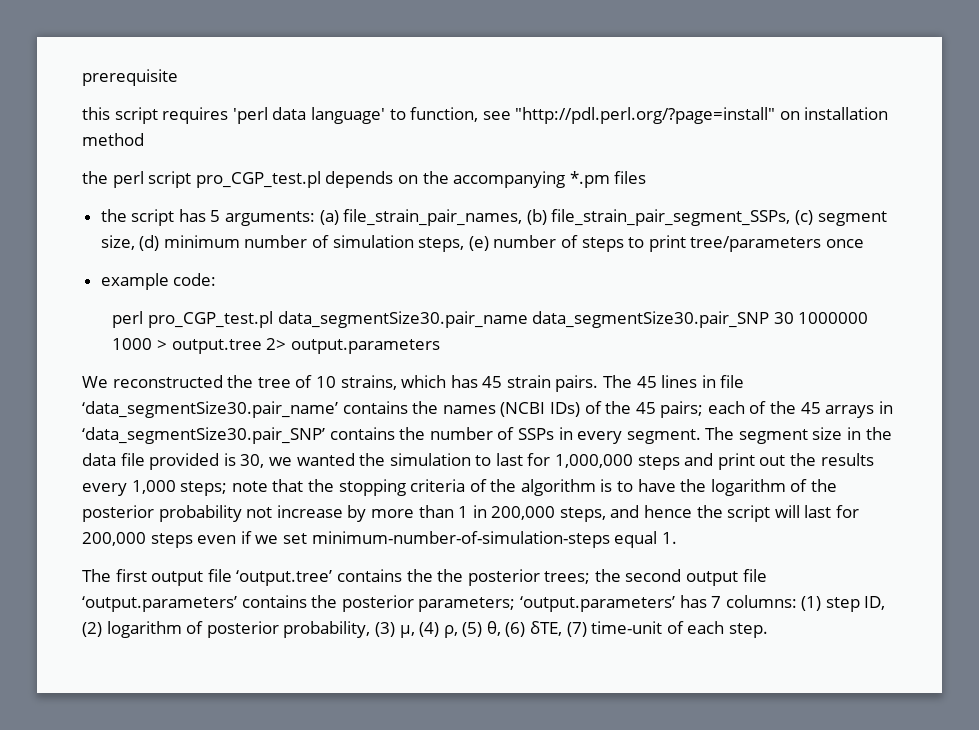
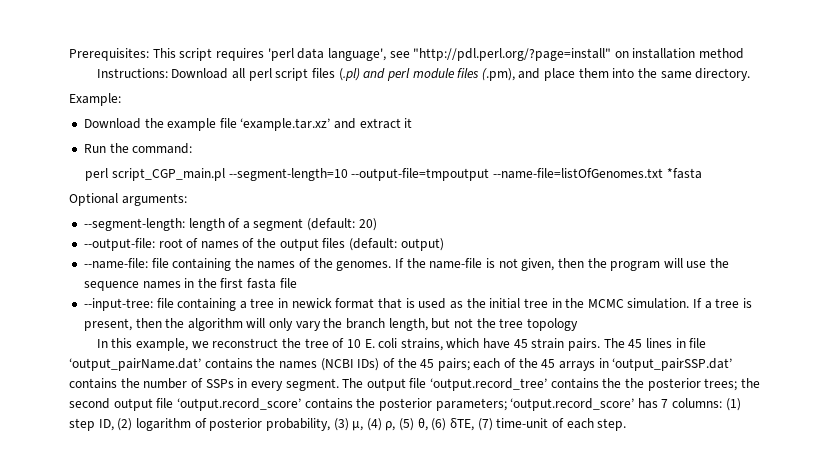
- prerequisite
- this script requires 'perl data language' to function, see "http://pdl.perl.org/?page=install" on installation method
+ Prerequisites: This script requires 'perl data language', see "http://pdl.perl.org/?page=install" on installation method
- the perl script pro_CGP_test.pl depends on the accompanying *.pm files
- the script has 5 arguments: (a) file_strain_pair_names, (b) file_strain_pair_segment_SSPs, (c) segment size, (d) minimum number of simulation steps, (e) number of steps to print tree/parameters once
- example code:
- perl pro_CGP_test.pl data_segmentSize30.pair_name data_segmentSize30.pair_SNP 30 1000000 1000 > output.tree 2> output.parameters
- We reconstructed the tree of 10 strains, which has 45 strain pairs.
+ Instructions: Download all perl script files (.pl) and perl module files (.pm), and place them into the same directory.
+ Example:
+ Download the example file ‘example.tar.xz’ and extract it
+ Run the command:
+ perl script_CGP_main.pl --segment-length=10 --output-file=tmpoutput --name-file=listOfGenomes.txt *fasta
+ Optional arguments:
+ --segment-length: length of a segment (default: 20)
+ --output-file: root of names of the output files (default: output)
+ --name-file: file containing the names of the genomes. If the name-file is not given, then the program will use the sequence names in the first fasta file
+ --input-tree: file containing a tree in newick format that is used as the initial tree in the MCMC simulation. If a tree is present, then the algorithm will only vary the branch length, but not the tree topology
+ In this example, we reconstruct the tree of 10 E. coli strains, which have 45 strain pairs.
- The 45 lines in file ‘data_segmentSize30.pair_name’ contains the names (NCBI IDs) of the 45 pairs; each of the 45 arrays in ‘data_segmentSize30.pair_SNP’ contains the number of SSPs in every segment.
+ The 45 lines in file ‘output_pairName.dat’ contains the names (NCBI IDs) of the 45 pairs; each of the 45 arrays in ‘output_pairSSP.dat’ contains the number of SSPs in every segment.
- The segment size in the data file provided is 30, we wanted the simulation to last for 1,000,000 steps and print out the results every 1,000 steps; note that the stopping criteria of the algorithm is to have the logarithm of the posterior probability not increase by more than 1 in 200,000 steps, and hence the script will last for 200,000 steps even if we set minimum-number-of-simulation-steps equal 1.
- The first output file ‘output.tree’ contains the the posterior trees; the second output file ‘output.parameters’ contains the posterior parameters; ‘output.parameters’ has 7 columns: (1) step ID, (2) logarithm of posterior probability, (3) μ, (4) ρ, (5) θ, (6) δTE, (7) time-unit of each step.
+ The output file ‘output.record_tree’ contains the the posterior trees; the second output file ‘output.record_score’ contains the posterior parameters; ‘output.record_score’ has 7 columns: (1) step ID, (2) logarithm of posterior probability, (3) μ, (4) ρ, (5) θ, (6) δTE, (7) time-unit of each step.

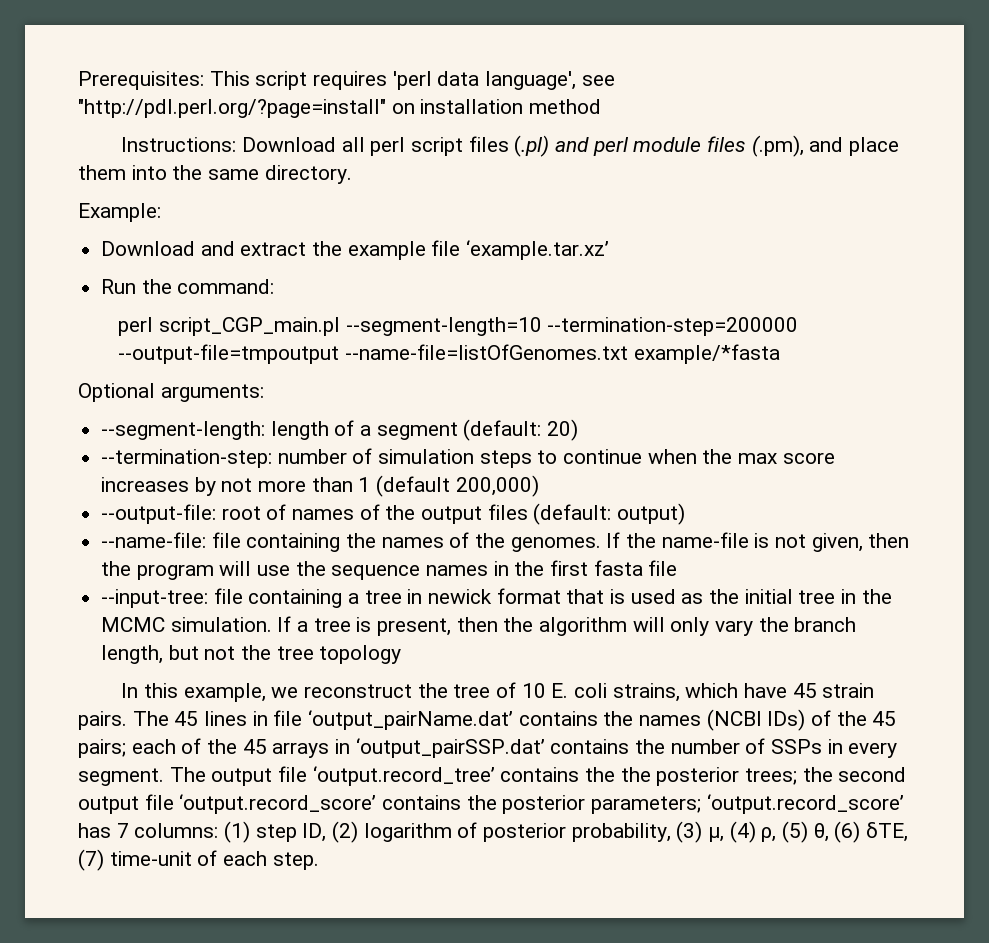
- Download the example file ‘example.tar.xz’ and extract it
+ Download and extract the example file ‘example.tar.xz’
- perl script_CGP_main.pl --segment-length=10 --output-file=tmpoutput --name-file=listOfGenomes.txt *fasta
+ perl script_CGP_main.pl --segment-length=10 --termination-step=200000 --output-file=tmpoutput --name-file=listOfGenomes.txt example/*fasta
+ --termination-step: number of simulation steps to continue when the max score increases by not more than 1 (default 200,000)

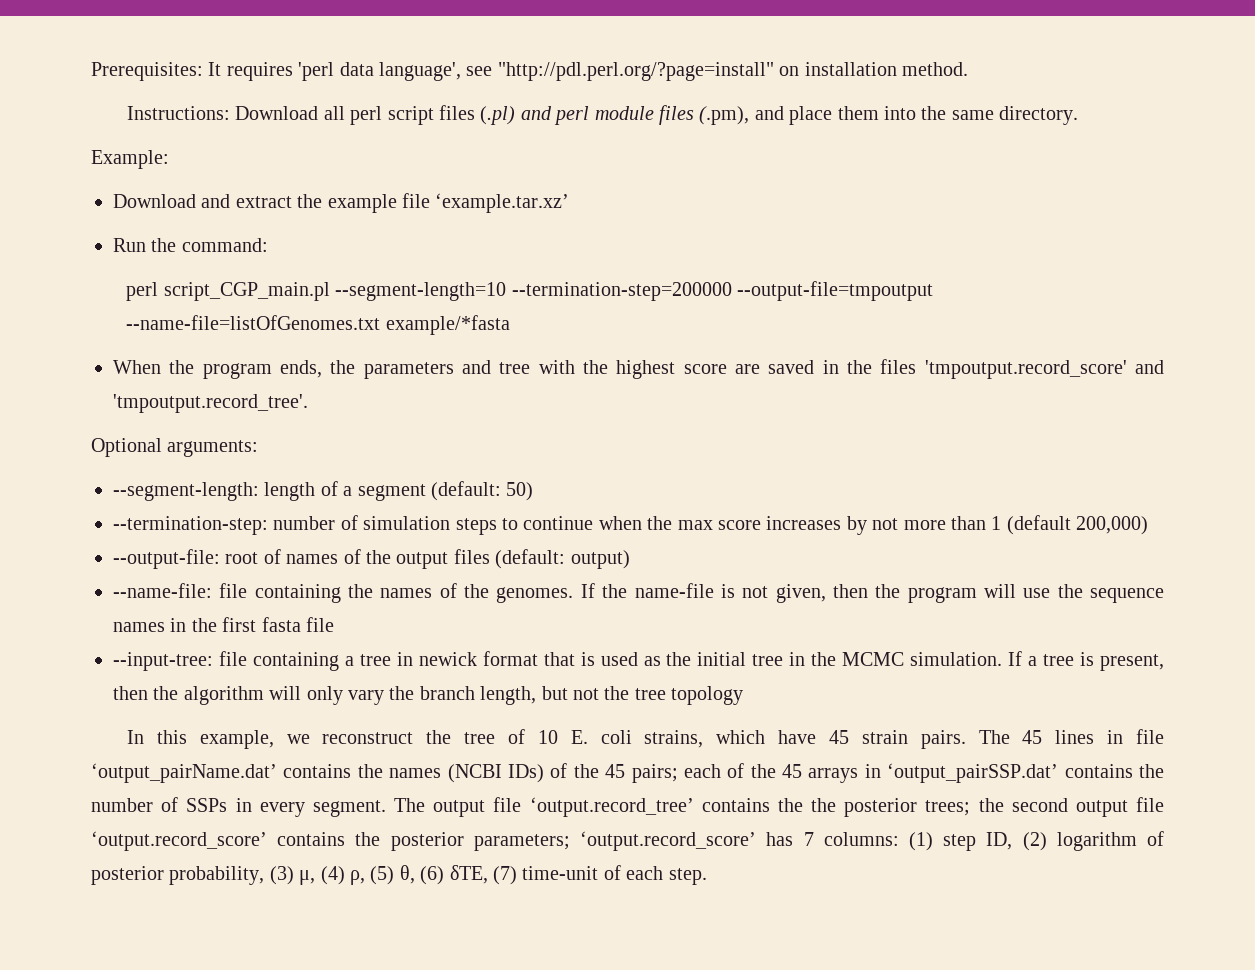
- Prerequisites: This script requires 'perl data language', see "http://pdl.perl.org/?page=install" on installation method
+ Prerequisites: It requires 'perl data language', see "http://pdl.perl.org/?page=install" on installation method.
+ When the program ends, the parameters and tree with the highest score are saved in the files 'tmpoutput.record_score' and 'tmpoutput.record_tree'.
- --segment-length: length of a segment (default: 20)
+ --segment-length: length of a segment (default: 50)

